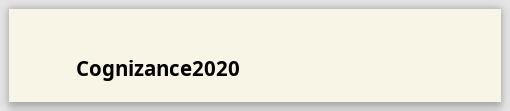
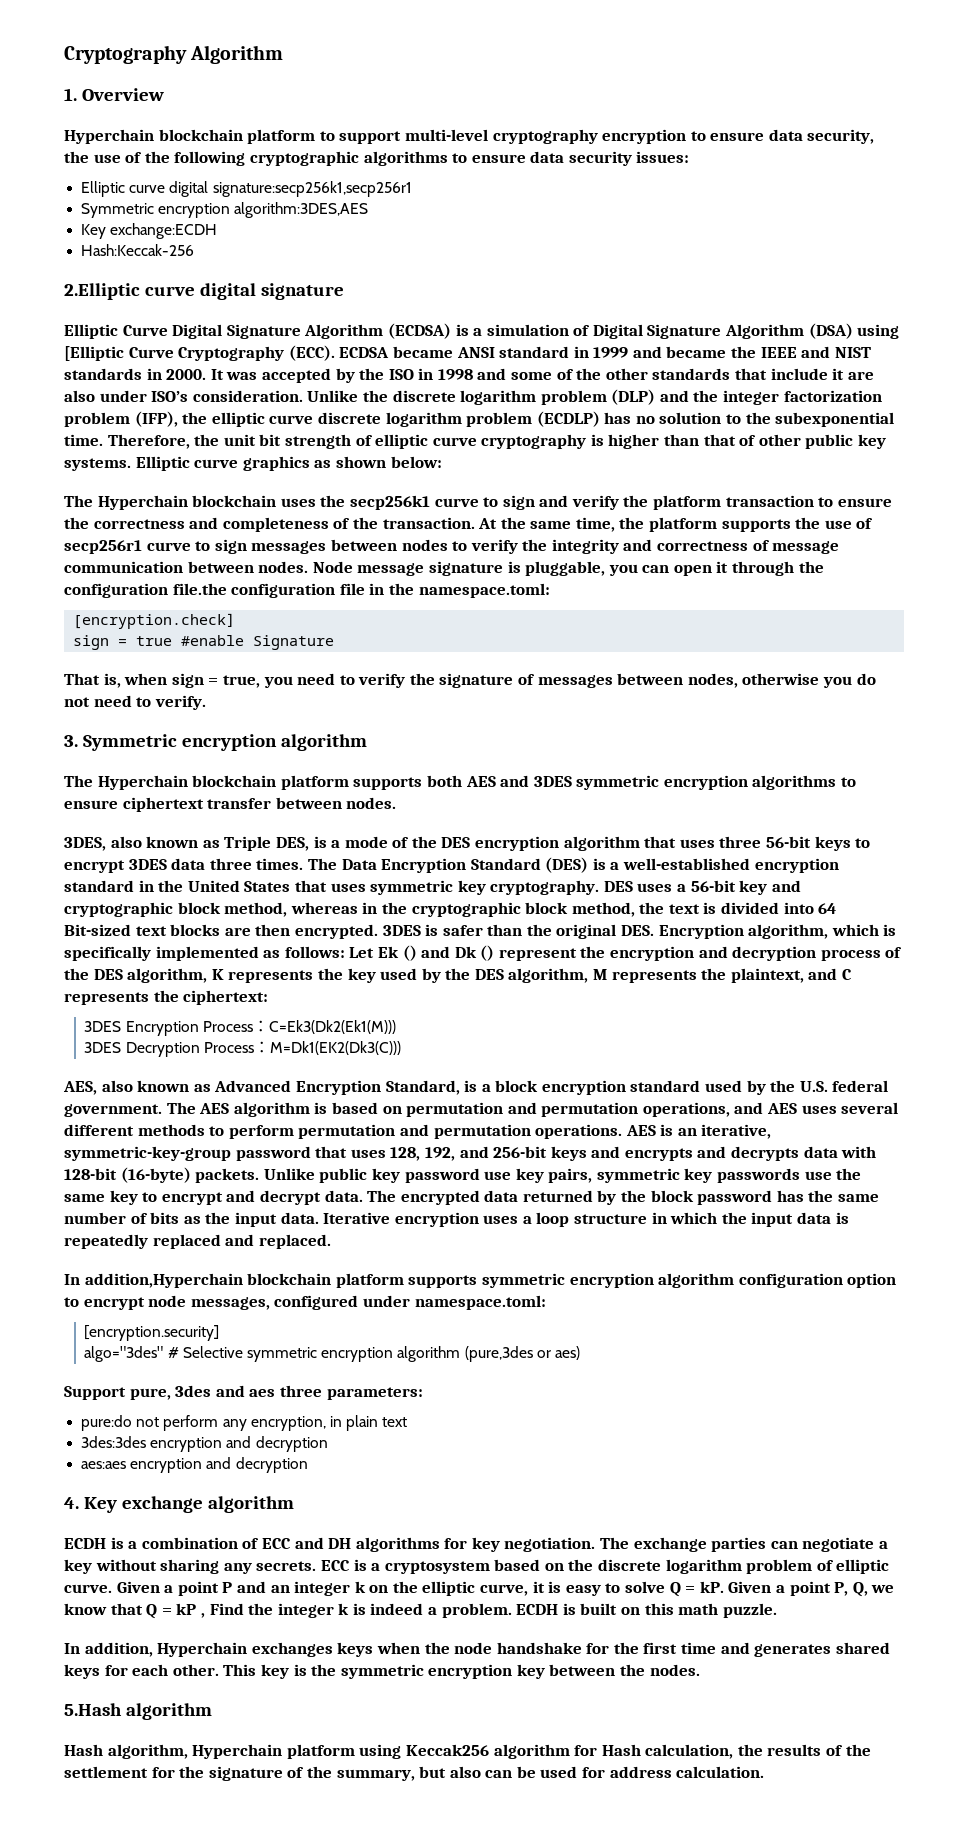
- Cognizance2020
+ Cryptography Algorithm
+ 1. Overview
+ Hyperchain blockchain platform to support multi-level cryptography encryption to ensure data security, the use of the following cryptographic algorithms to ensure data security issues:
+ Elliptic curve digital signature:secp256k1,secp256r1
+ Symmetric encryption algorithm:3DES,AES
+ Key exchange:ECDH
+ Hash:Keccak-256
+ 2.Elliptic curve digital signature
+ Elliptic Curve Digital Signature Algorithm (ECDSA) is a simulation of Digital Signature Algorithm (DSA) using [Elliptic Curve Cryptography (ECC). ECDSA became ANSI standard in 1999 and became the IEEE and NIST standards in 2000. It was accepted by the ISO in 1998 and some of the other standards that include it are also under ISO’s consideration. Unlike the discrete logarithm problem (DLP) and the integer factorization problem (IFP), the elliptic curve discrete logarithm problem (ECDLP) has no solution to the subexponential time. Therefore, the unit bit strength of elliptic curve cryptography is higher than that of other public key systems. Elliptic curve graphics as shown below:
+ The Hyperchain blockchain uses the secp256k1 curve to sign and verify the platform transaction to ensure the correctness and completeness of the transaction. At the same time, the platform supports the use of secp256r1 curve to sign messages between nodes to verify the integrity and correctness of message communication between nodes. Node message signature is pluggable, you can open it through the configuration file.the configuration file in the namespace.toml:
+ [encryption.check]
+ sign = true #enable Signature
+ That is, when sign = true, you need to verify the signature of messages between nodes, otherwise you do not need to verify.
+ 3. Symmetric encryption algorithm
+ The Hyperchain blockchain platform supports both AES and 3DES symmetric encryption algorithms to ensure ciphertext transfer between nodes.
+ 3DES, also known as Triple DES, is a mode of the DES encryption algorithm that uses three 56-bit keys to encrypt 3DES data three times. The Data Encryption Standard (DES) is a well-established encryption standard in the United States that uses symmetric key cryptography. DES uses a 56-bit key and cryptographic block method, whereas in the cryptographic block method, the text is divided into 64 Bit-sized text blocks are then encrypted. 3DES is safer than the original DES. Encryption algorithm, which is specifically implemented as follows: Let Ek () and Dk () represent the encryption and decryption process of the DES algorithm, K represents the key used by the DES algorithm, M represents the plaintext, and C represents the ciphertext:
+ 3DES Encryption Process：C=Ek3(Dk2(Ek1(M)))
+ 3DES Decryption Process：M=Dk1(EK2(Dk3(C)))
+ AES, also known as Advanced Encryption Standard, is a block encryption standard used by the U.S. federal government. The AES algorithm is based on permutation and permutation operations, and AES uses several different methods to perform permutation and permutation operations. AES is an iterative, symmetric-key-group password that uses 128, 192, and 256-bit keys and encrypts and decrypts data with 128-bit (16-byte) packets. Unlike public key password use key pairs, symmetric key passwords use the same key to encrypt and decrypt data. The encrypted data returned by the block password has the same number of bits as the input data. Iterative encryption uses a loop structure in which the input data is repeatedly replaced and replaced.
+ In addition,Hyperchain blockchain platform supports symmetric encryption algorithm configuration option to encrypt node messages, configured under namespace.toml:
+ [encryption.security]
+ algo="3des" # Selective symmetric encryption algorithm (pure,3des or aes)
+ Support pure, 3des and aes three parameters:
+ pure:do not perform any encryption, in plain text
+ 3des:3des encryption and decryption
+ aes:aes encryption and decryption
+ 4. Key exchange algorithm
+ ECDH is a combination of ECC and DH algorithms for key negotiation. The exchange parties can negotiate a key without sharing any secrets. ECC is a cryptosystem based on the discrete logarithm problem of elliptic curve. Given a point P and an integer k on the elliptic curve, it is easy to solve Q = kP. Given a point P, Q, we know that Q = kP , Find the integer k is indeed a problem. ECDH is built on this math puzzle.
+ In addition, Hyperchain exchanges keys when the node handshake for the first time and generates shared keys for each other. This key is the symmetric encryption key between the nodes.
+ 5.Hash algorithm
+ Hash algorithm, Hyperchain platform using Keccak256 algorithm for Hash calculation, the results of the settlement for the signature of the summary, but also can be used for address calculation.

